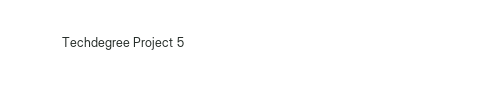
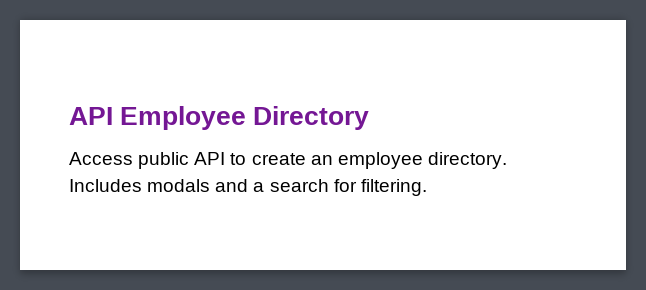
- Techdegree Project 5
+ API Employee Directory
+ Access public API to create an employee directory. Includes modals and a search for filtering.

